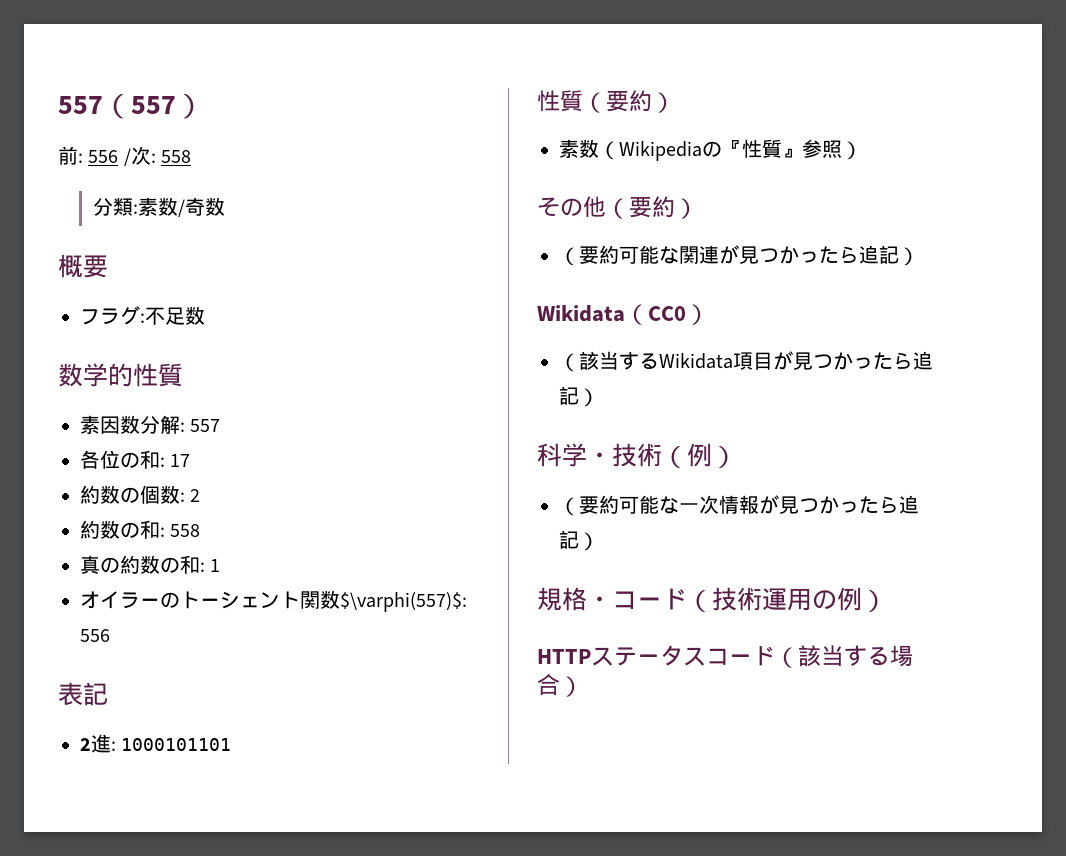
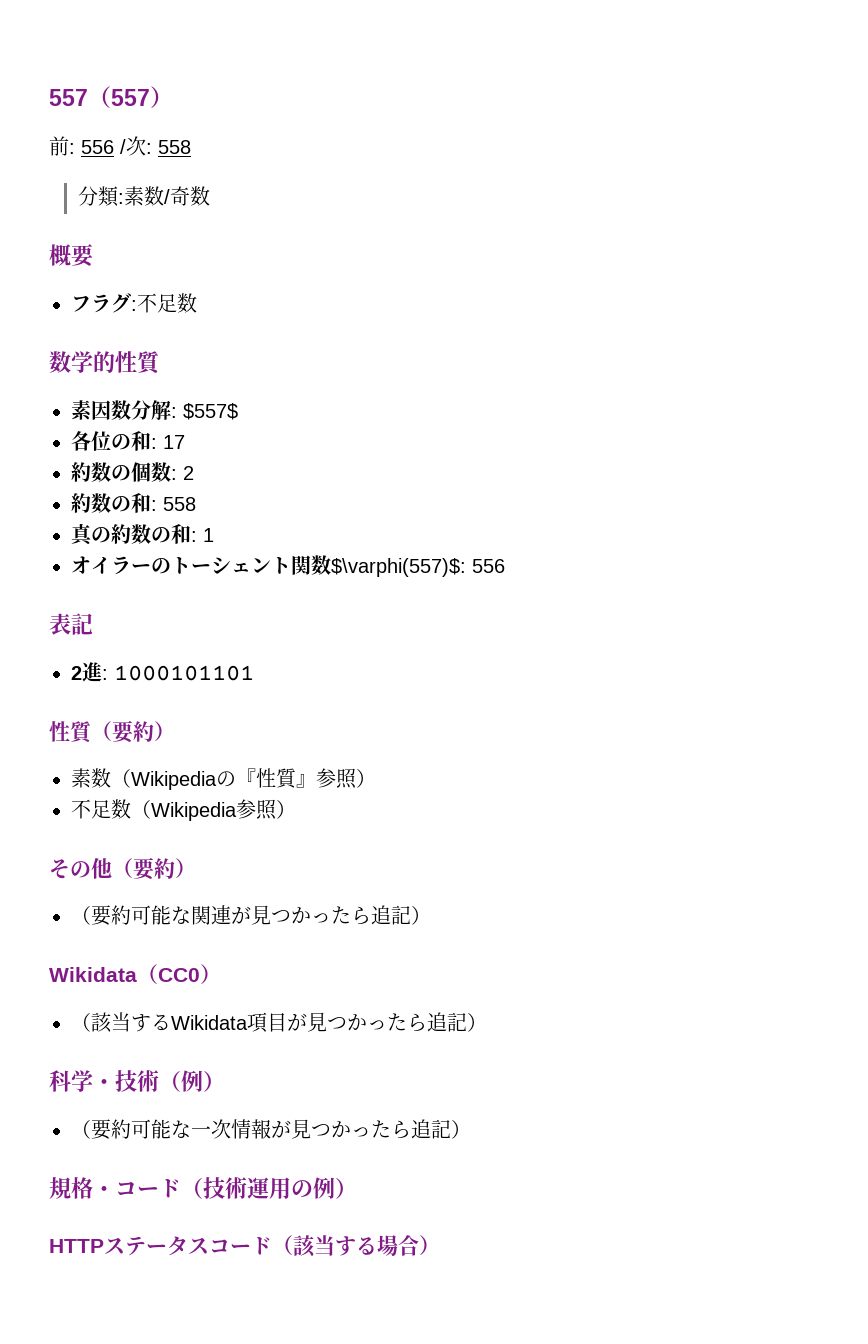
- 素因数分解: 557
+ 素因数分解: $557$
+ 不足数（Wikipedia参照）

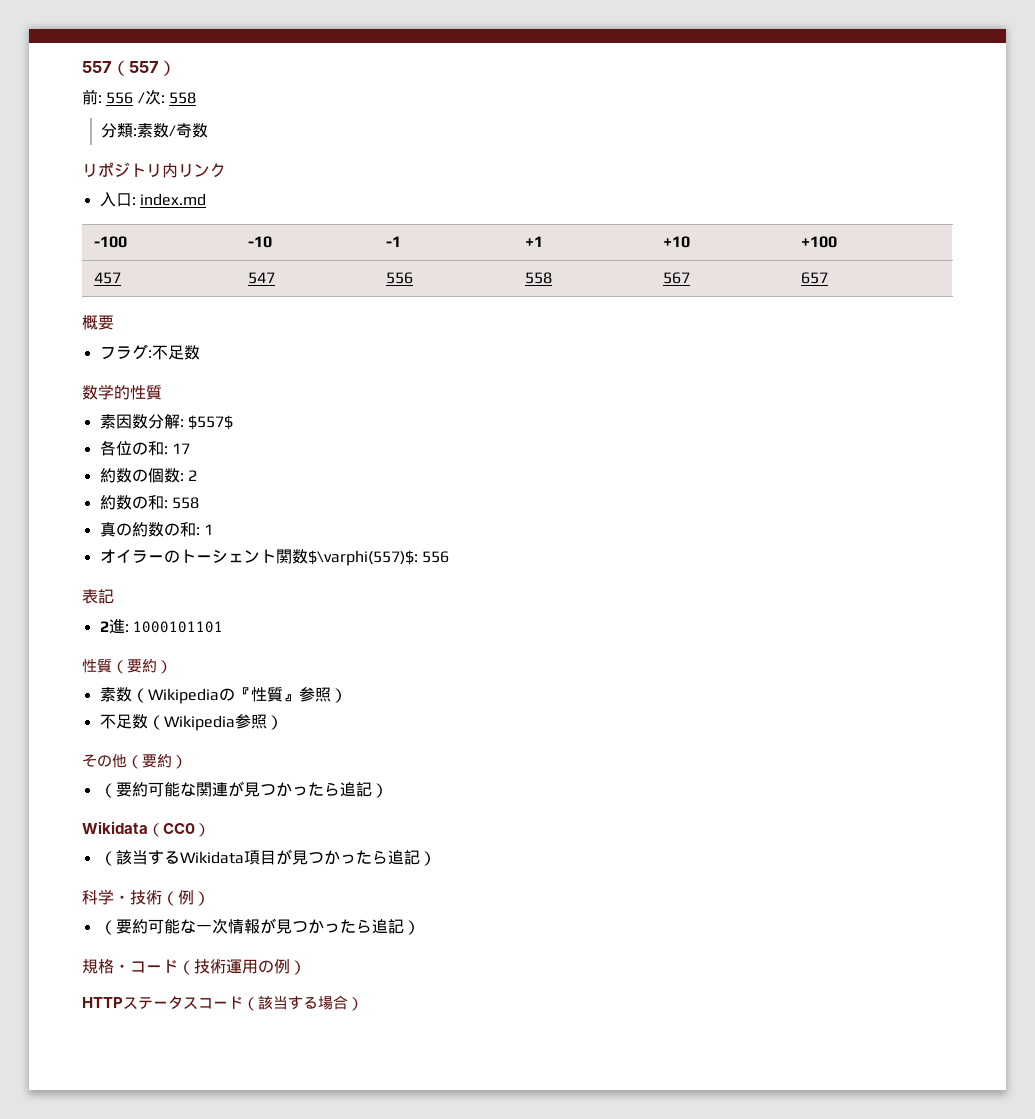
+ リポジトリ内リンク
+ 入口: index.md
+ -100 | -10 | -1 | +1 | +10 | +100
+ 457 | 547 | 556 | 558 | 567 | 657

